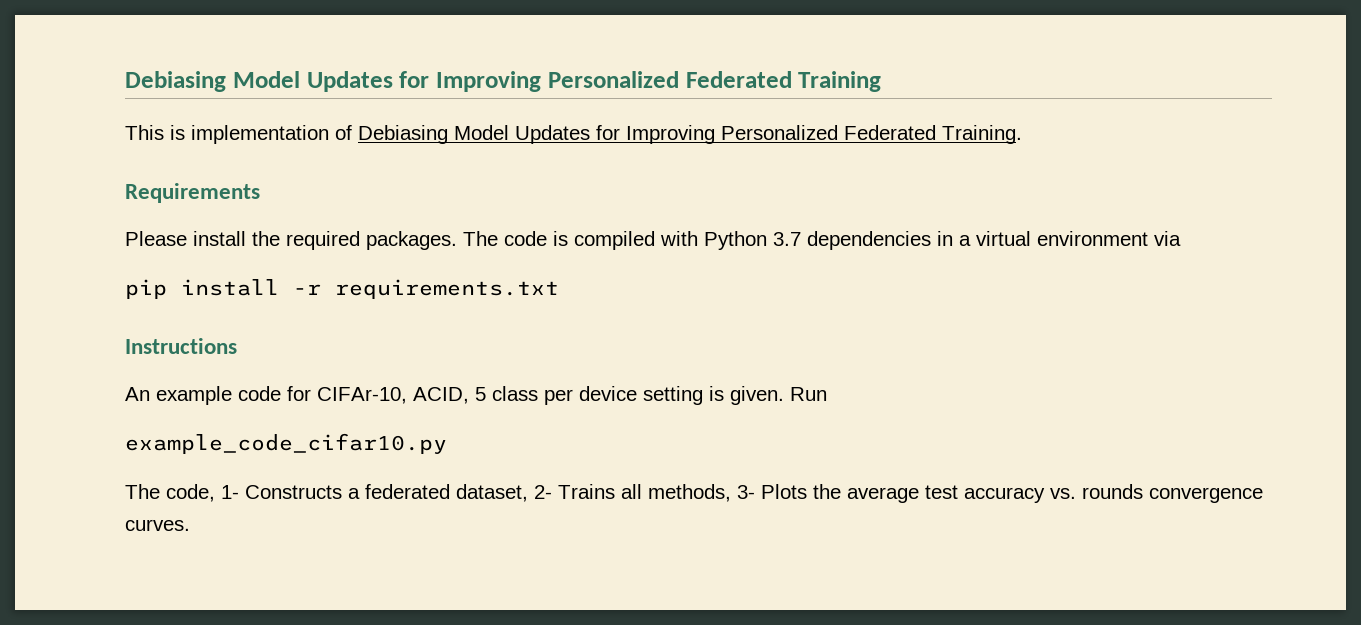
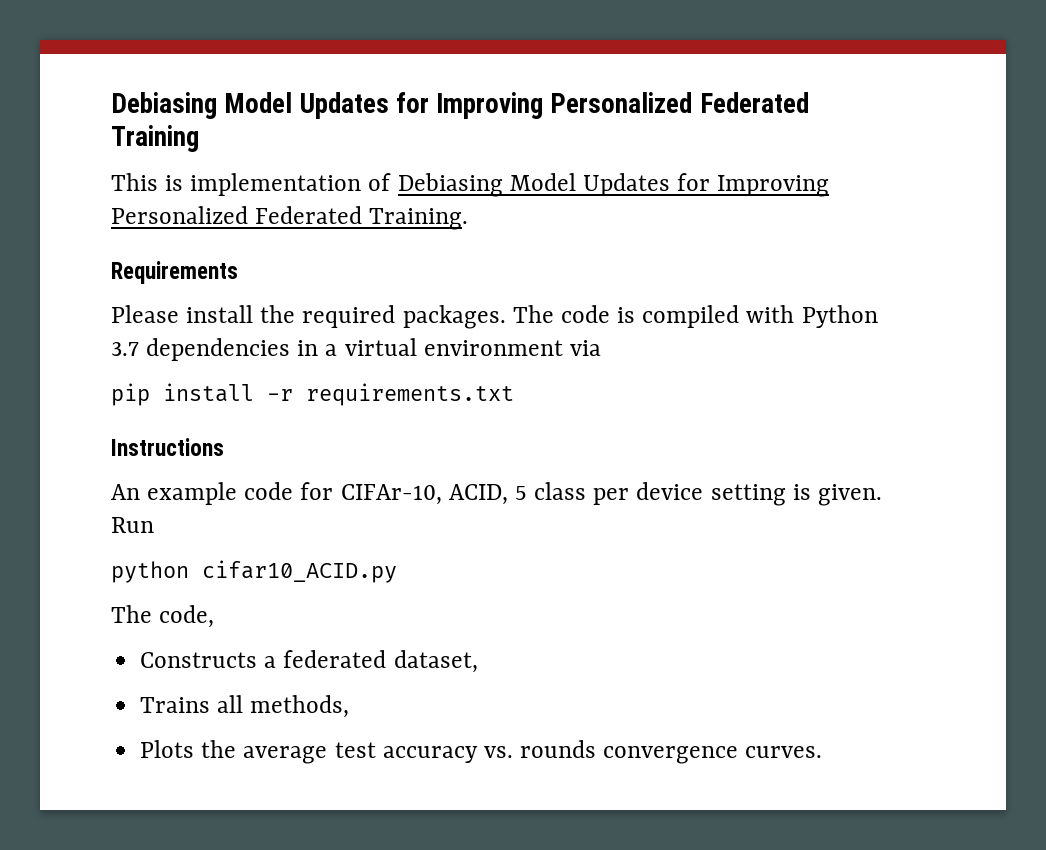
- example_code_cifar10.py
+ python cifar10_ACID.py
- The code, 1- Constructs a federated dataset, 2- Trains all methods, 3- Plots the average test accuracy vs. rounds convergence curves.
+ The code,
+ Constructs a federated dataset,
+ Trains all methods,
+ Plots the average test accuracy vs. rounds convergence curves.

